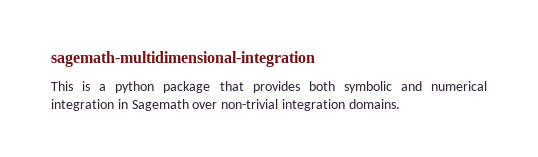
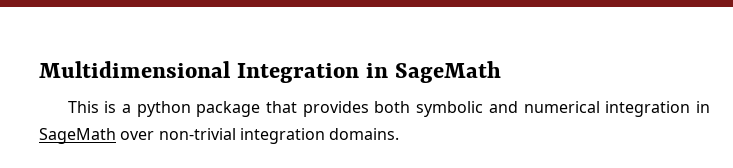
- sagemath-multidimensional-integration
+ Multidimensional Integration in SageMath
- This is a python package that provides both symbolic and numerical integration in Sagemath over non-trivial integration domains.
+ This is a python package that provides both symbolic and numerical integration in SageMath over non-trivial integration domains.

